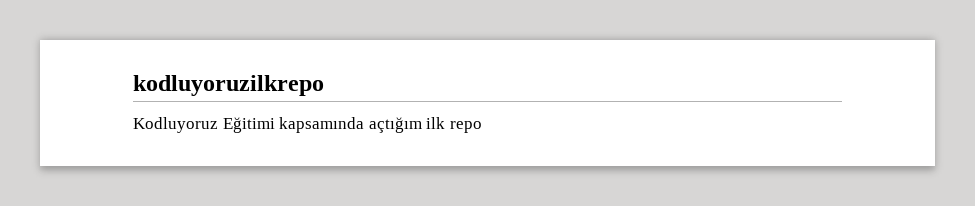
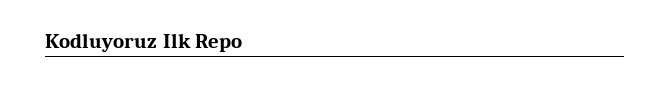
- kodluyoruzilkrepo
- Kodluyoruz Eğitimi kapsamında açtığım ilk repo
+ Kodluyoruz Ilk Repo

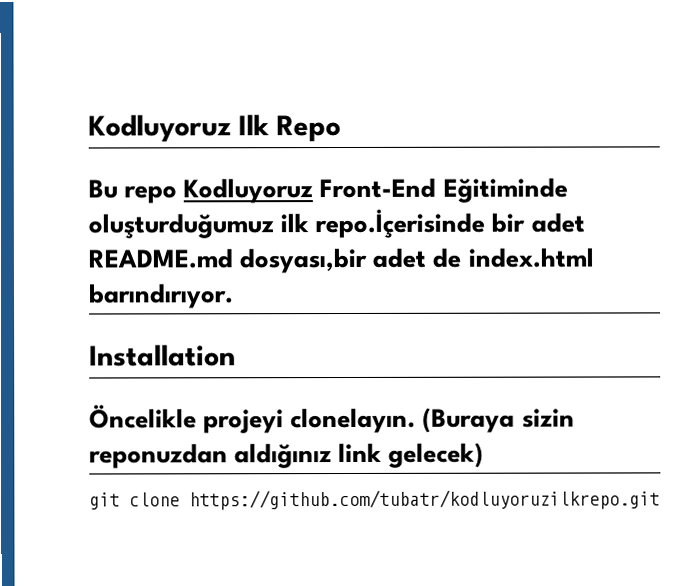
+ Bu repo Kodluyoruz Front-End Eğitiminde oluşturduğumuz ilk repo.İçerisinde bir adet README.md dosyası,bir adet de index.html barındırıyor.
+ Installation
+ Öncelikle projeyi clonelayın. (Buraya sizin reponuzdan aldığınız link gelecek)
+ git clone https://github.com/tubatr/kodluyoruzilkrepo.git

